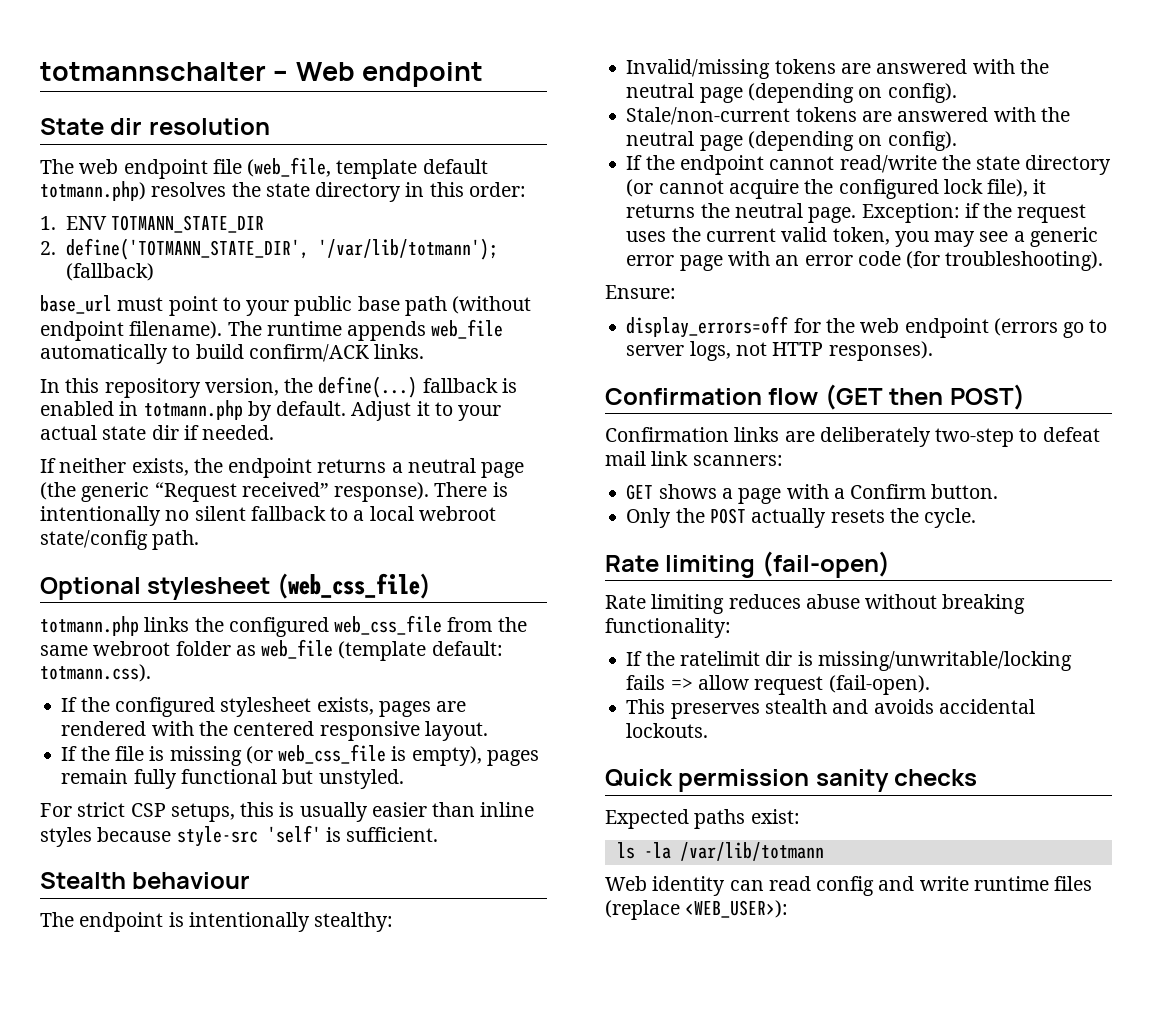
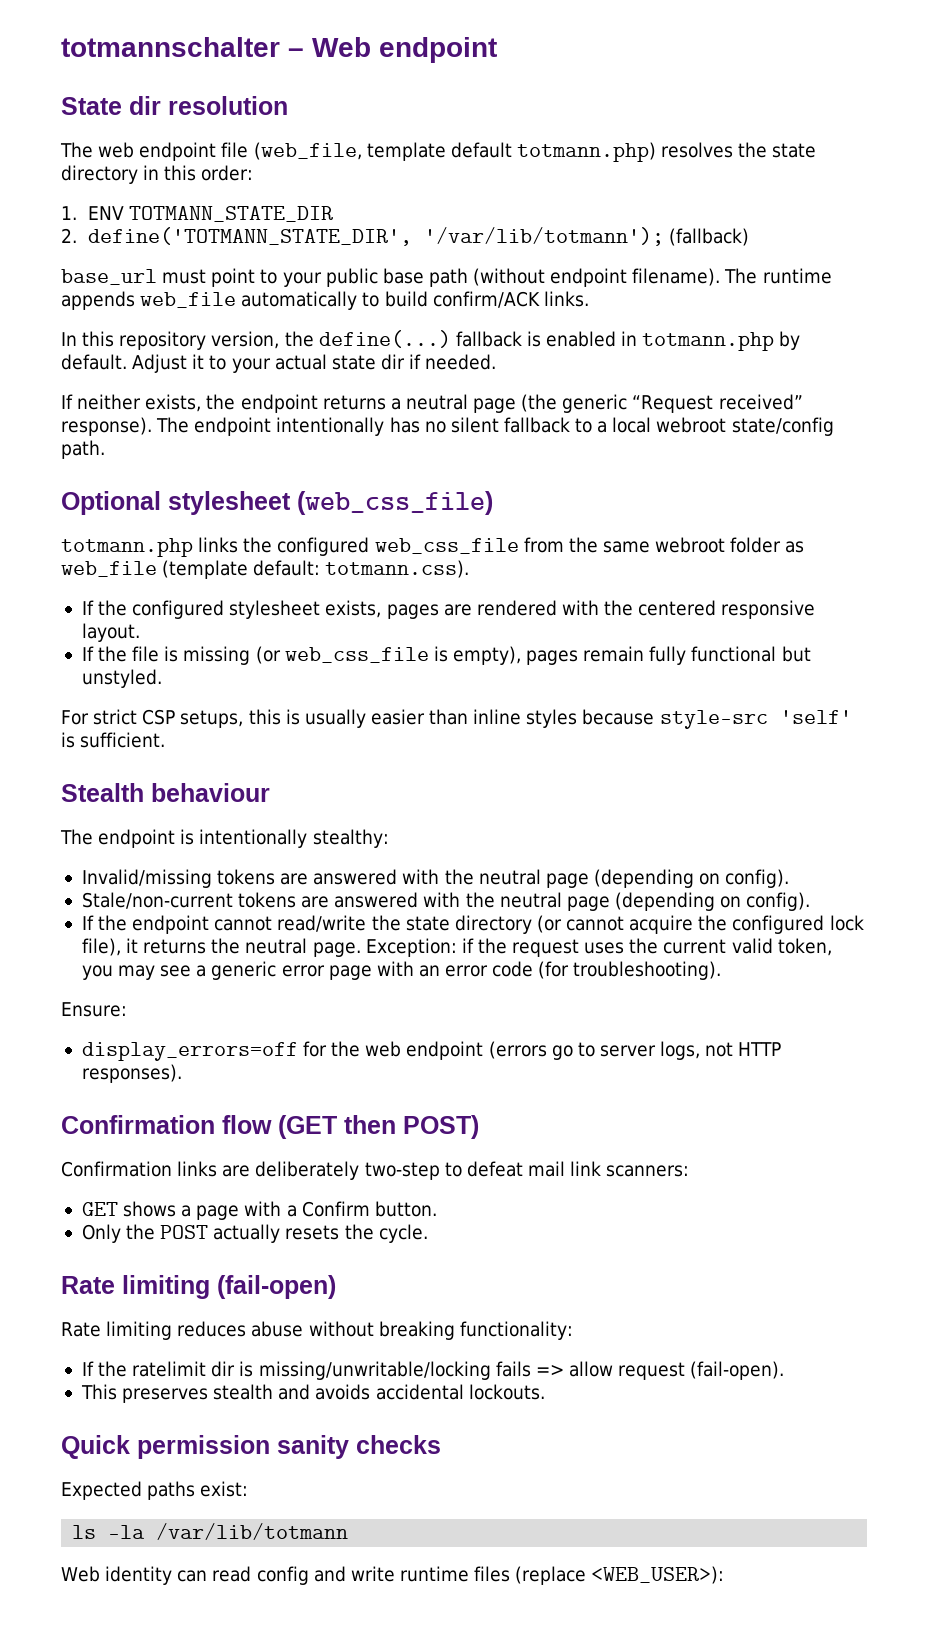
- There is intentionally no silent fallback to a local webroot state/config path.
+ The endpoint intentionally has no silent fallback to a local webroot state/config path.

